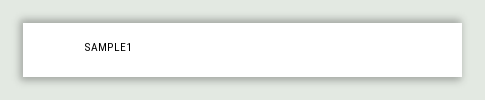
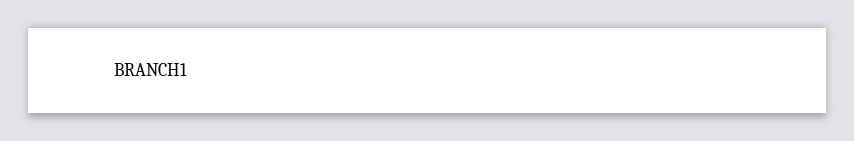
- SAMPLE1
+ BRANCH1

